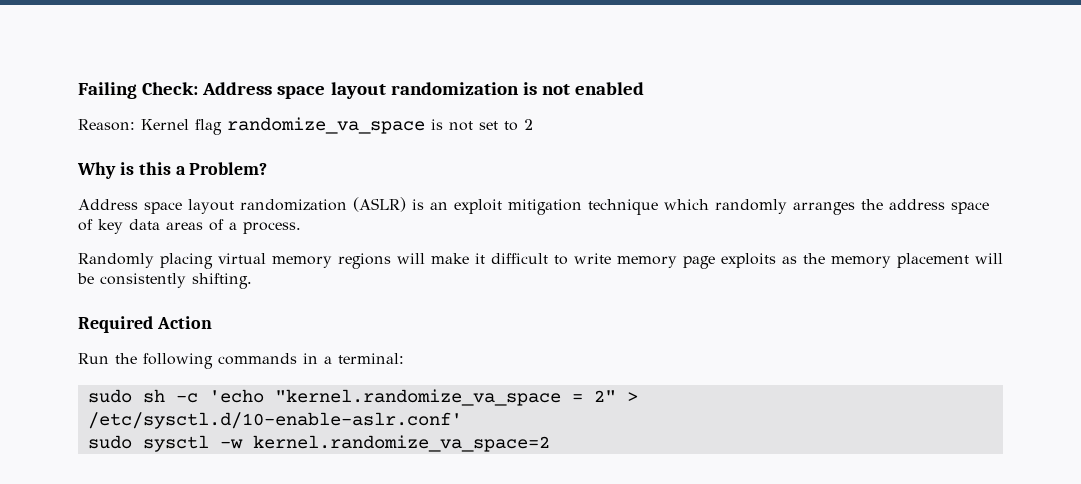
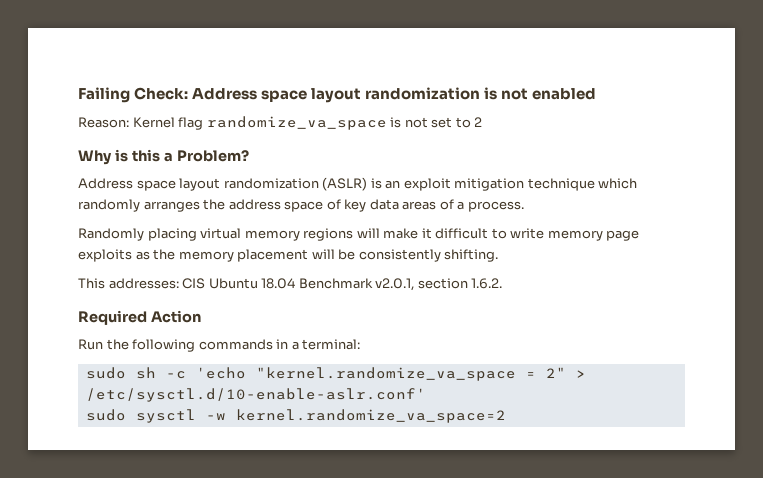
+ This addresses: CIS Ubuntu 18.04 Benchmark v2.0.1, section 1.6.2.

